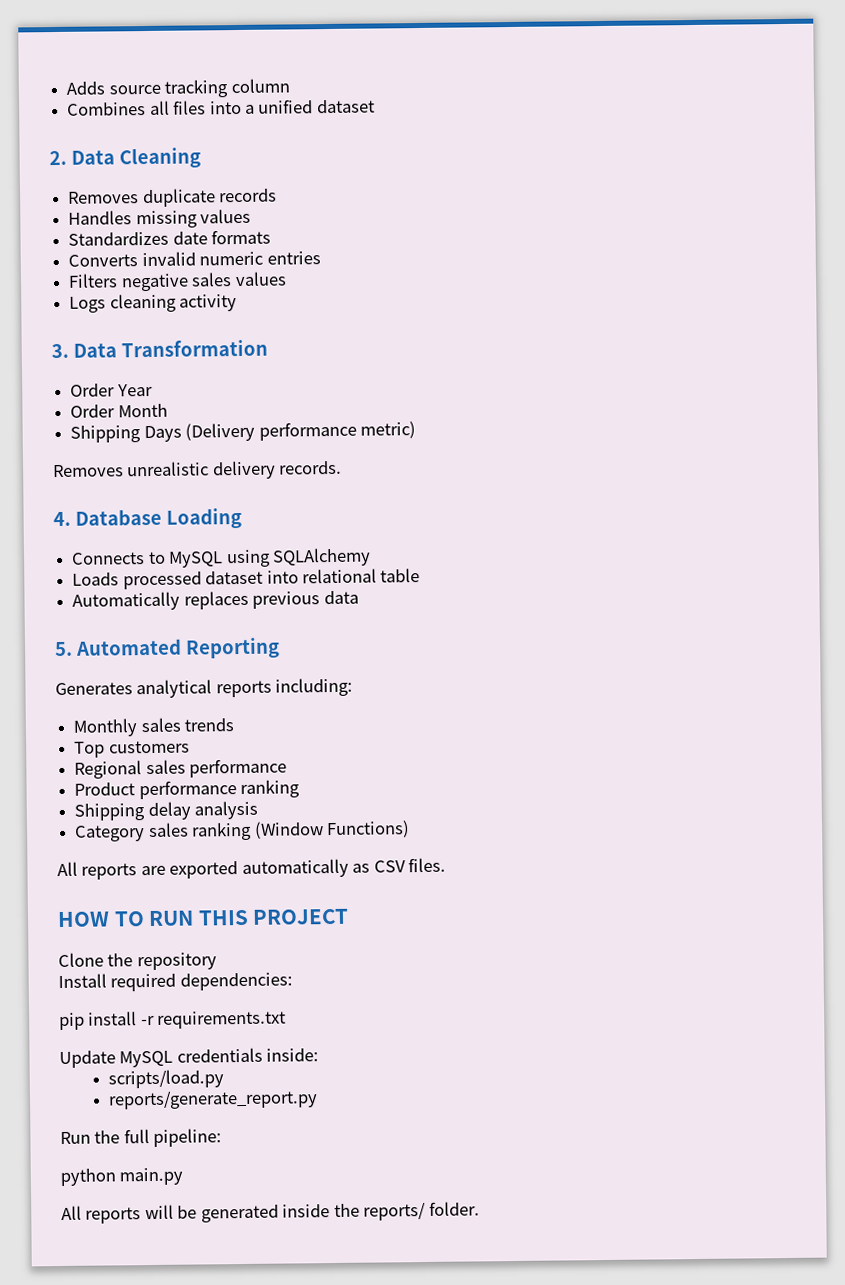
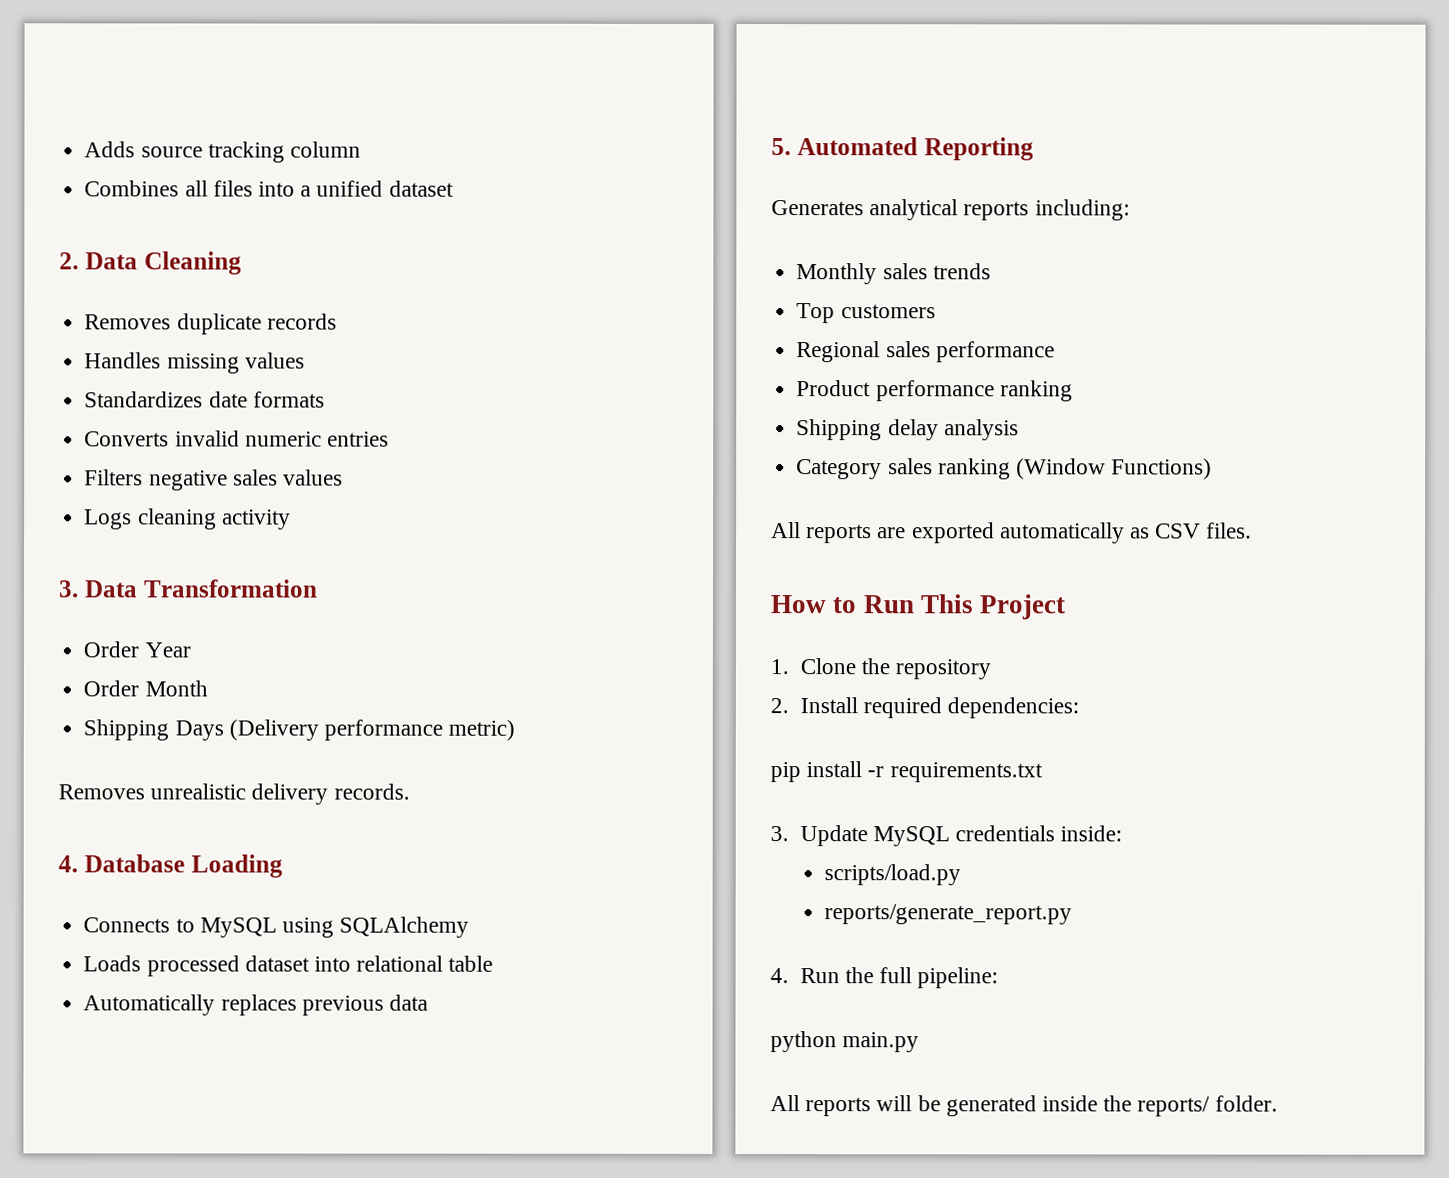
- HOW TO RUN THIS PROJECT
- Clone the repository
+ How to Run This Project
+ 1. Clone the repository
- Install required dependencies:
+ 2. Install required dependencies:
- Update MySQL credentials inside:
+ 3. Update MySQL credentials inside:
- Run the full pipeline:
+ 4. Run the full pipeline:

